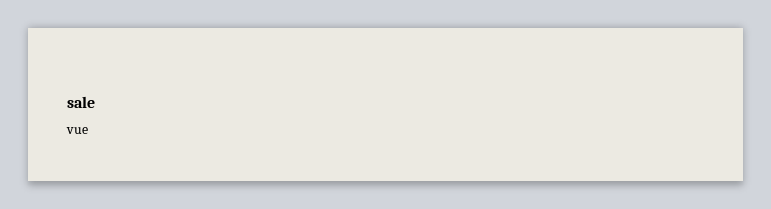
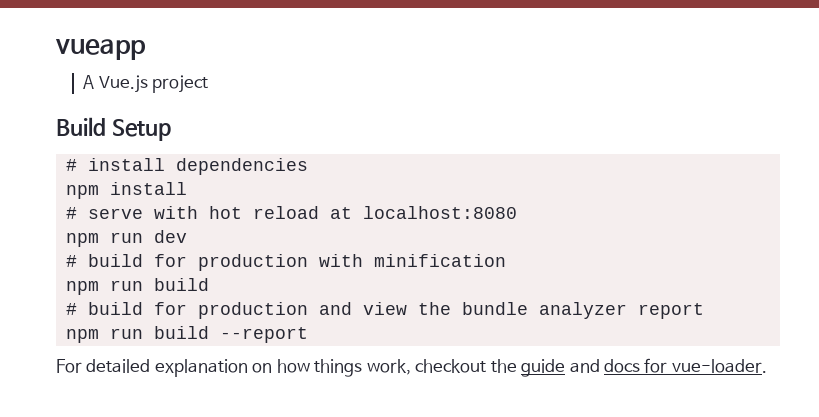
- sale
- vue
+ vueapp
+ A Vue.js project
+ Build Setup
+ # install dependencies
+ npm install
+ # serve with hot reload at localhost:8080
+ npm run dev
+ # build for production with minification
+ npm run build
+ # build for production and view the bundle analyzer report
+ npm run build --report
+ For detailed explanation on how things work, checkout the guide and docs for vue-loader.

